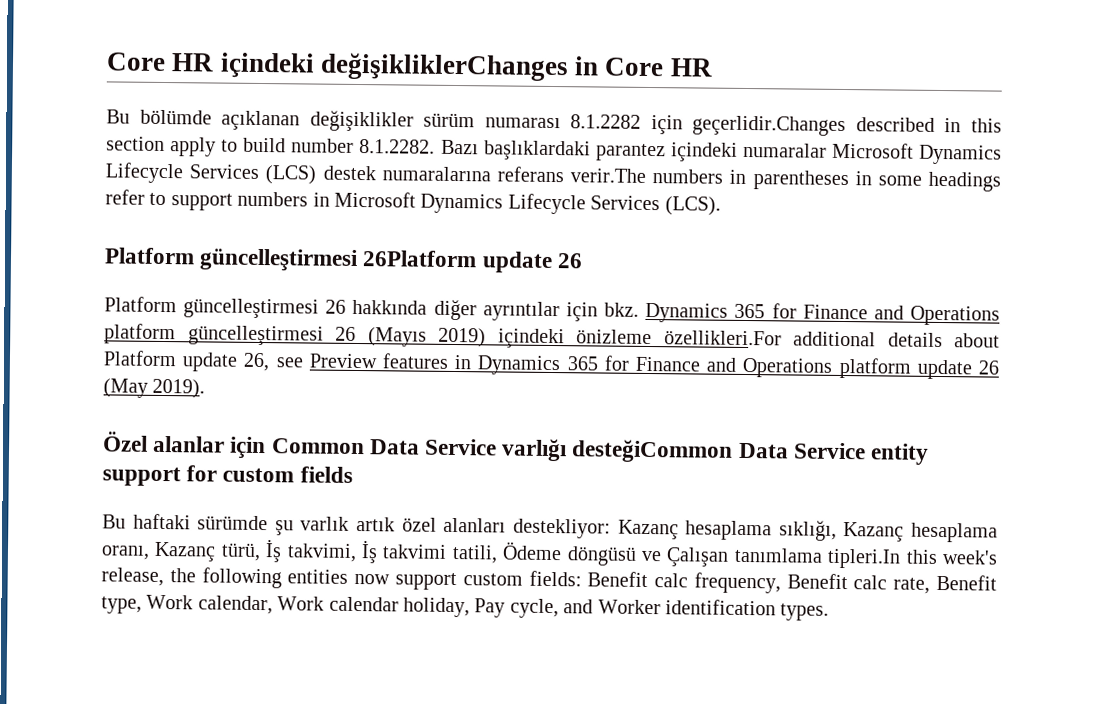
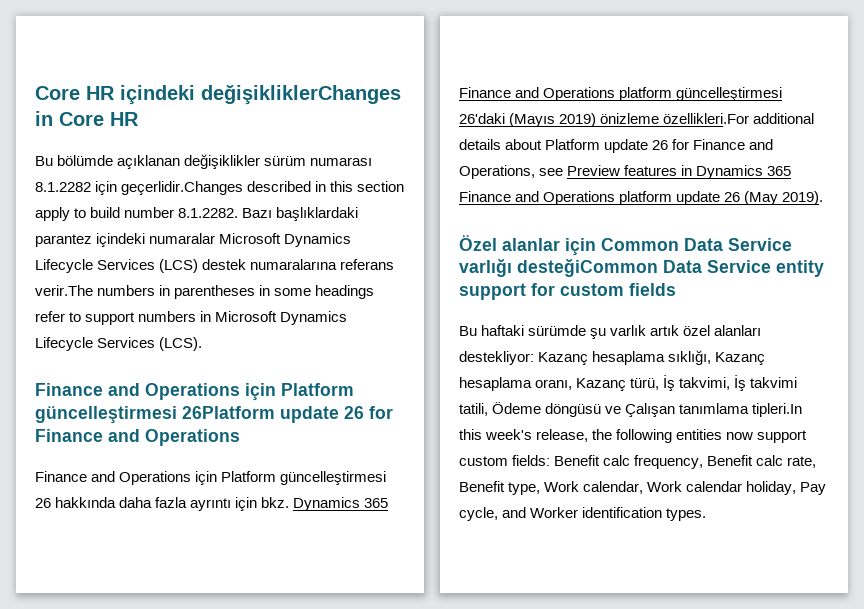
- Platform güncelleştirmesi 26Platform update 26
- Platform güncelleştirmesi 26 hakkında diğer ayrıntılar için bkz.
+ Finance and Operations için Platform güncelleştirmesi 26Platform update 26 for Finance and Operations
+ Finance and Operations için Platform güncelleştirmesi 26 hakkında daha fazla ayrıntı için bkz.
- Dynamics 365 for Finance and Operations platform güncelleştirmesi 26 (Mayıs 2019) içindeki önizleme özellikleri.For additional details about Platform update 26, see Preview features in Dynamics 365 for Finance and Operations platform update 26 (May 2019).
+ Dynamics 365 Finance and Operations platform güncelleştirmesi 26'daki (Mayıs 2019) önizleme özellikleri.For additional details about Platform update 26 for Finance and Operations, see Preview features in Dynamics 365 Finance and Operations platform update 26 (May 2019).

